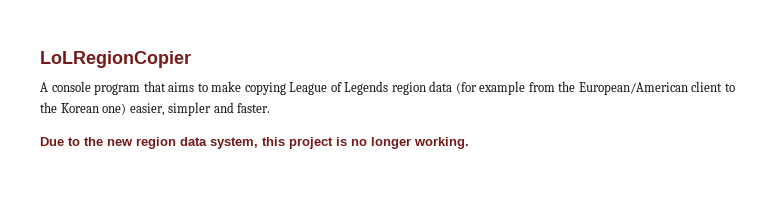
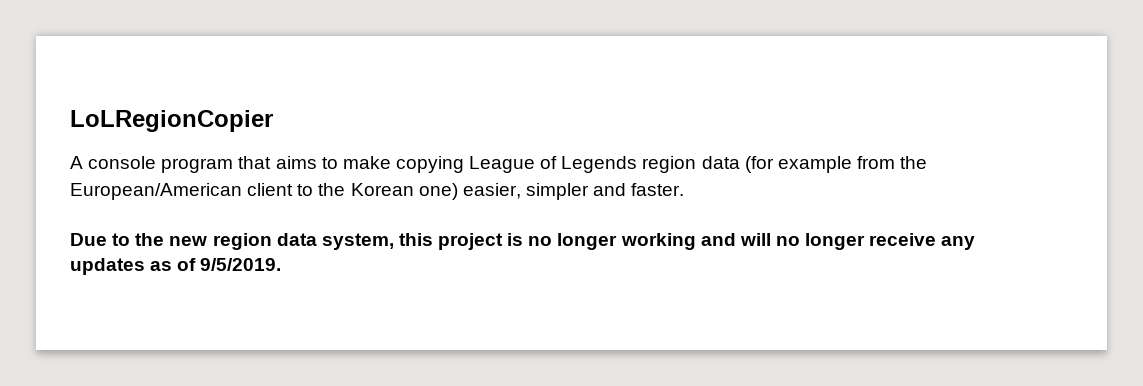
- Due to the new region data system, this project is no longer working.
+ Due to the new region data system, this project is no longer working and will no longer receive any updates as of 9/5/2019.

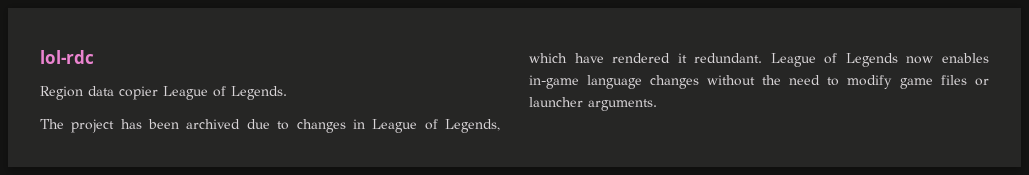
- LoLRegionCopier
- A console program that aims to make copying League of Legends region data (for example from the European/American client to the Korean one) easier, simpler and faster.
- Due to the new region data system, this project is no longer working and will no longer receive any updates as of 9/5/2019.
+ lol-rdc
+ Region data copier League of Legends.
+ The project has been archived due to changes in League of Legends, which have rendered it redundant. League of Legends now enables in-game language changes without the need to modify game files or launcher arguments.

